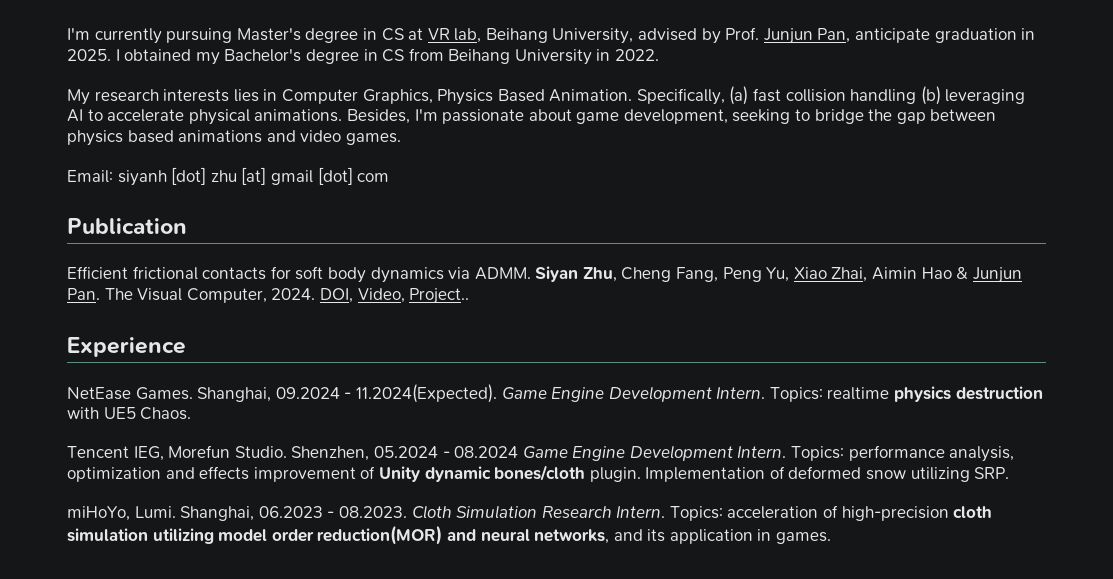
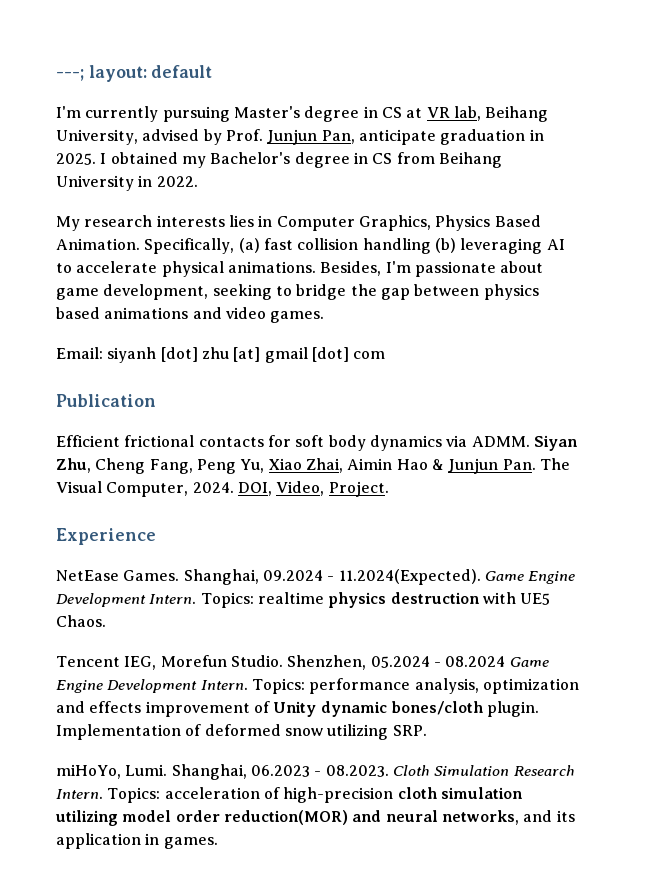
+ ---; layout: default
- DOI, Video, Project..
+ DOI, Video, Project.

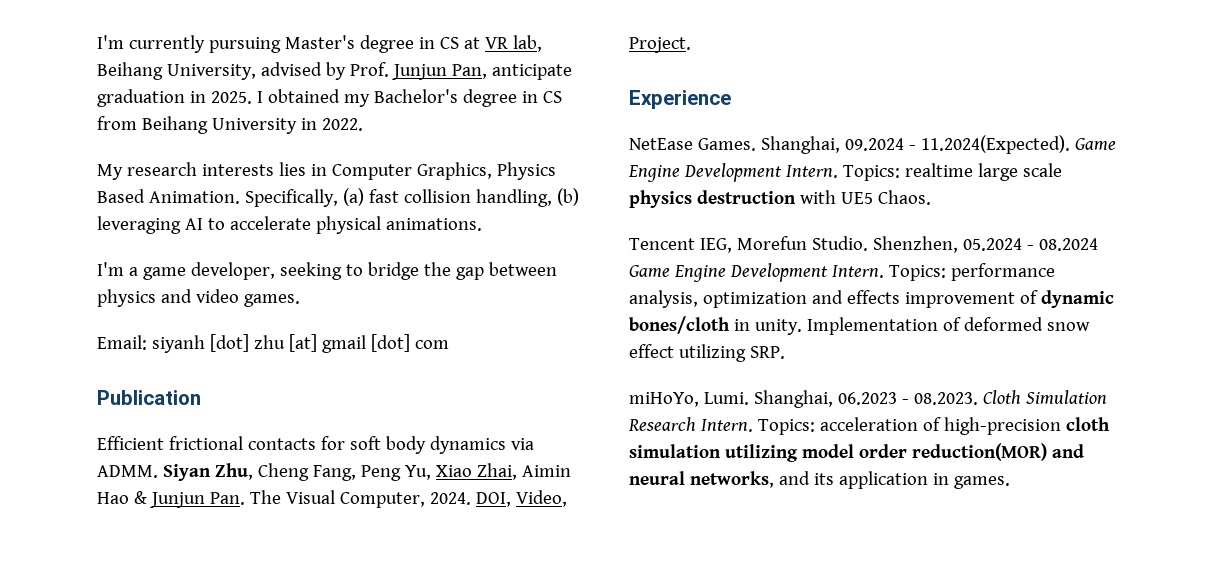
- ---; layout: default
- Specifically, (a) fast collision handling (b) leveraging AI to accelerate physical animations. Besides, I'm passionate about game development, seeking to bridge the gap between physics based animations and video games.
+ Specifically, (a) fast collision handling, (b) leveraging AI to accelerate physical animations.
+ I'm a game developer, seeking to bridge the gap between physics and video games.
- Topics: realtime physics destruction with UE5 Chaos.
+ Topics: realtime large scale physics destruction with UE5 Chaos.
- Topics: performance analysis, optimization and effects improvement of Unity dynamic bones/cloth plugin.
+ Topics: performance analysis, optimization and effects improvement of dynamic bones/cloth in unity.
- Implementation of deformed snow utilizing SRP.
+ Implementation of deformed snow effect utilizing SRP.

